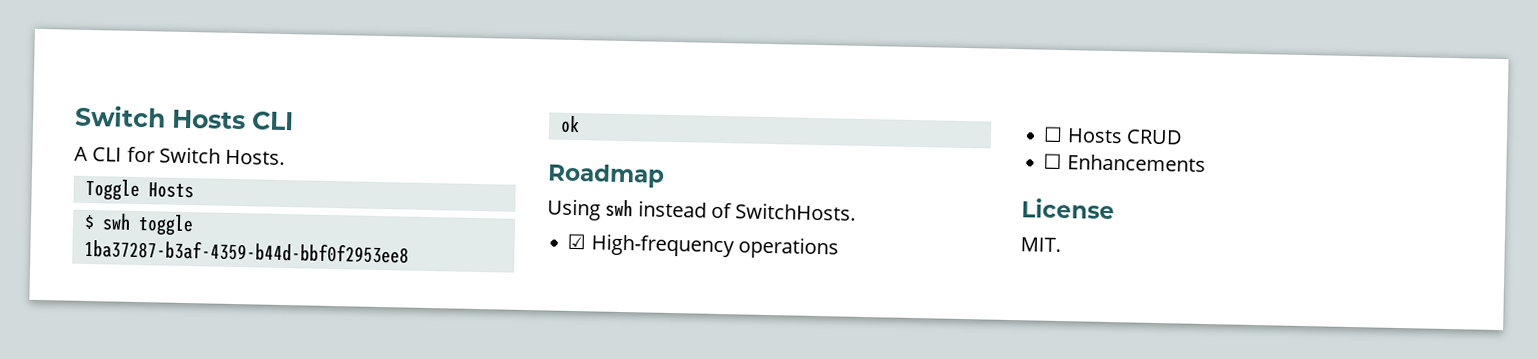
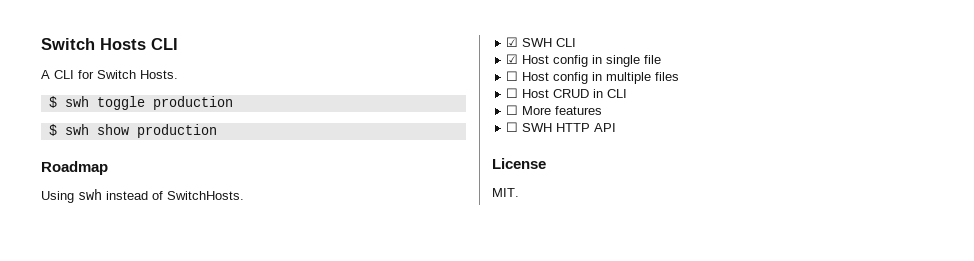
- Toggle Hosts
- $ swh toggle 1ba37287-b3af-4359-b44d-bbf0f2953ee8
- ok
+ $ swh toggle production
+ $ swh show production
- ☑ High-frequency operations
- ☐ Hosts CRUD
- ☐ Enhancements
+ ☑ SWH CLI
+ ☑ Host config in single file
+ ☐ Host config in multiple files
+ ☐ Host CRUD in CLI
+ ☐ More features
+ ☐ SWH HTTP API

